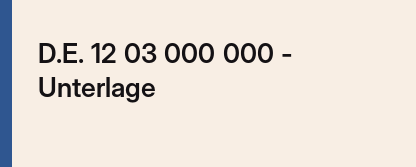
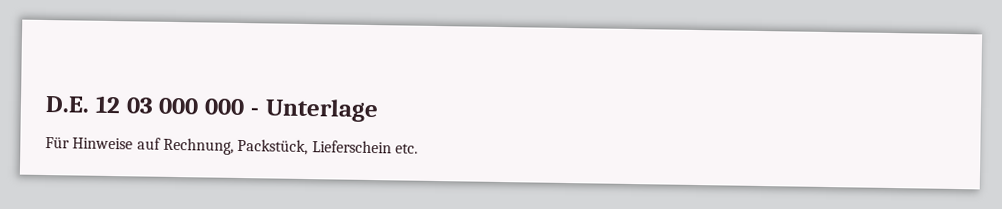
+ Für Hinweise auf Rechnung, Packstück, Lieferschein etc.

